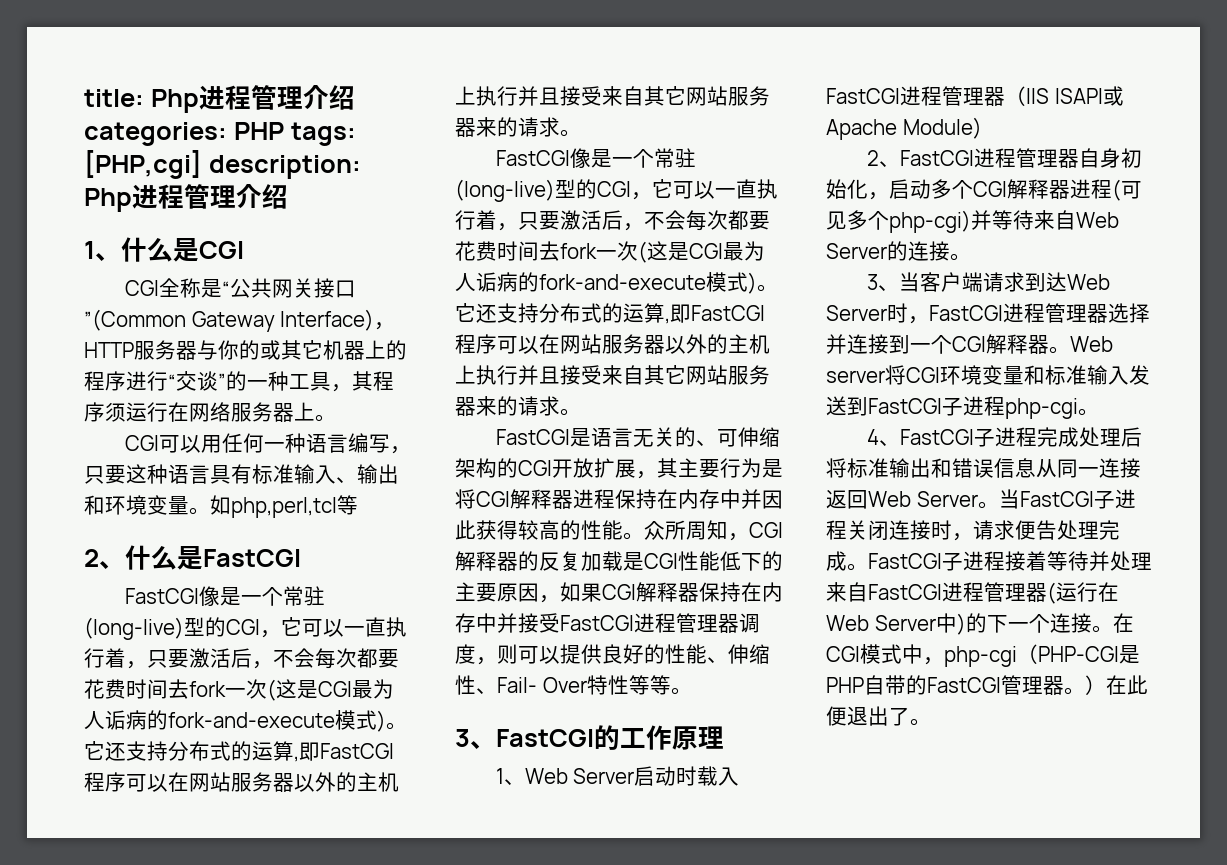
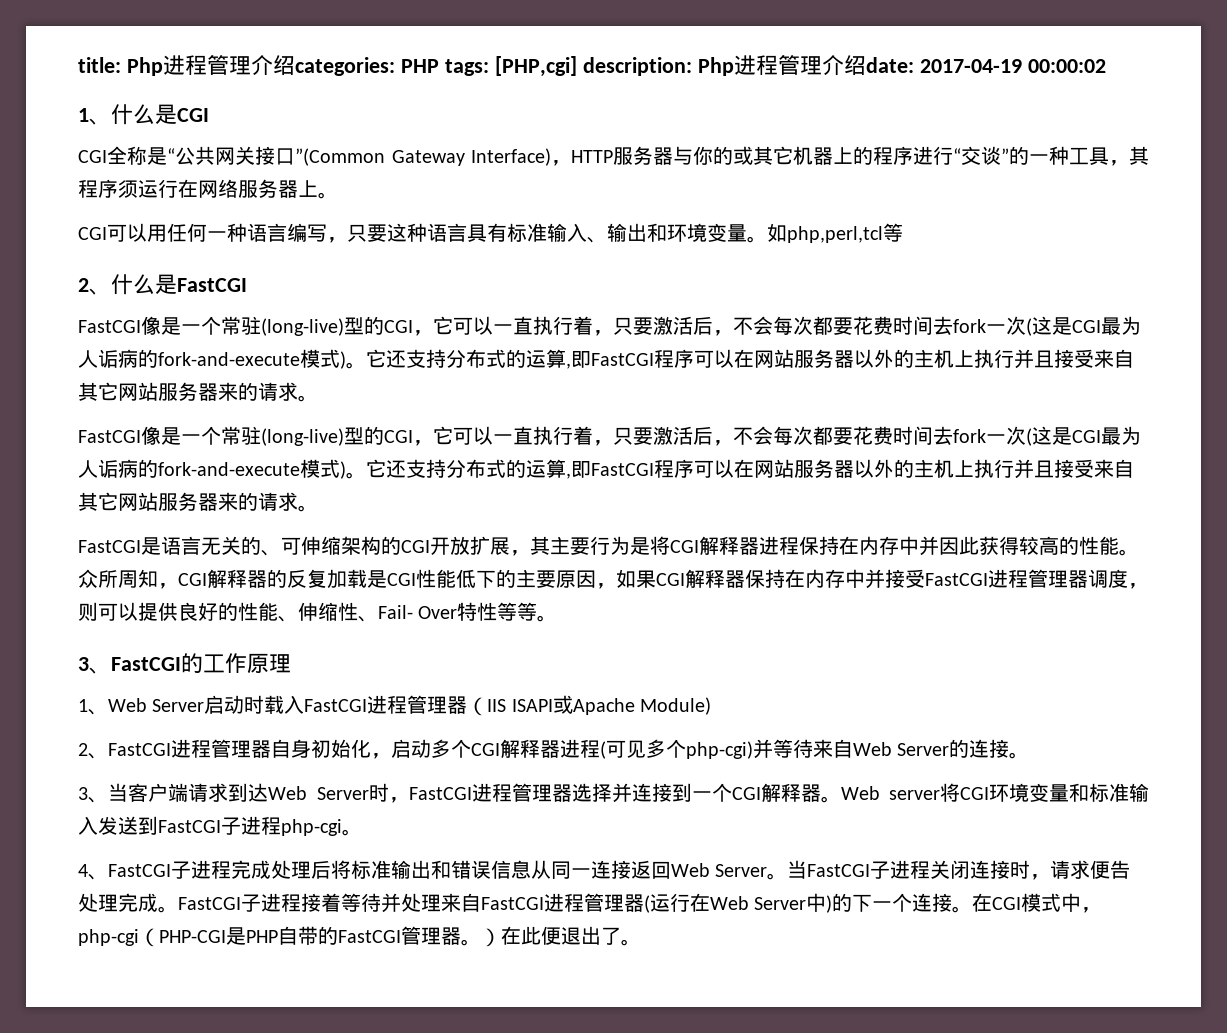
- title: Php进程管理介绍categories: PHP tags: [PHP,cgi] description: Php进程管理介绍
+ title: Php进程管理介绍categories: PHP tags: [PHP,cgi] description: Php进程管理介绍date: 2017-04-19 00:00:02

